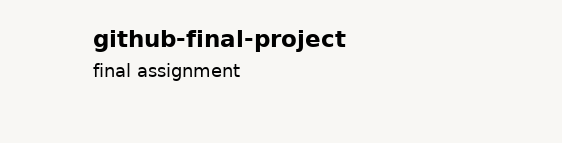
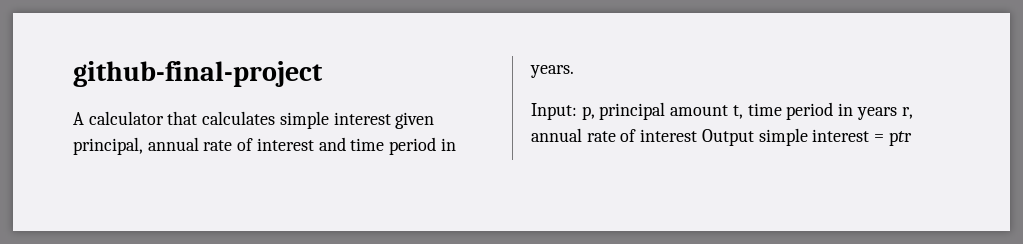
- final assignment
+ A calculator that calculates simple interest given principal, annual rate of interest and time period in years.
+ Input: p, principal amount t, time period in years r, annual rate of interest Output simple interest = ptr

